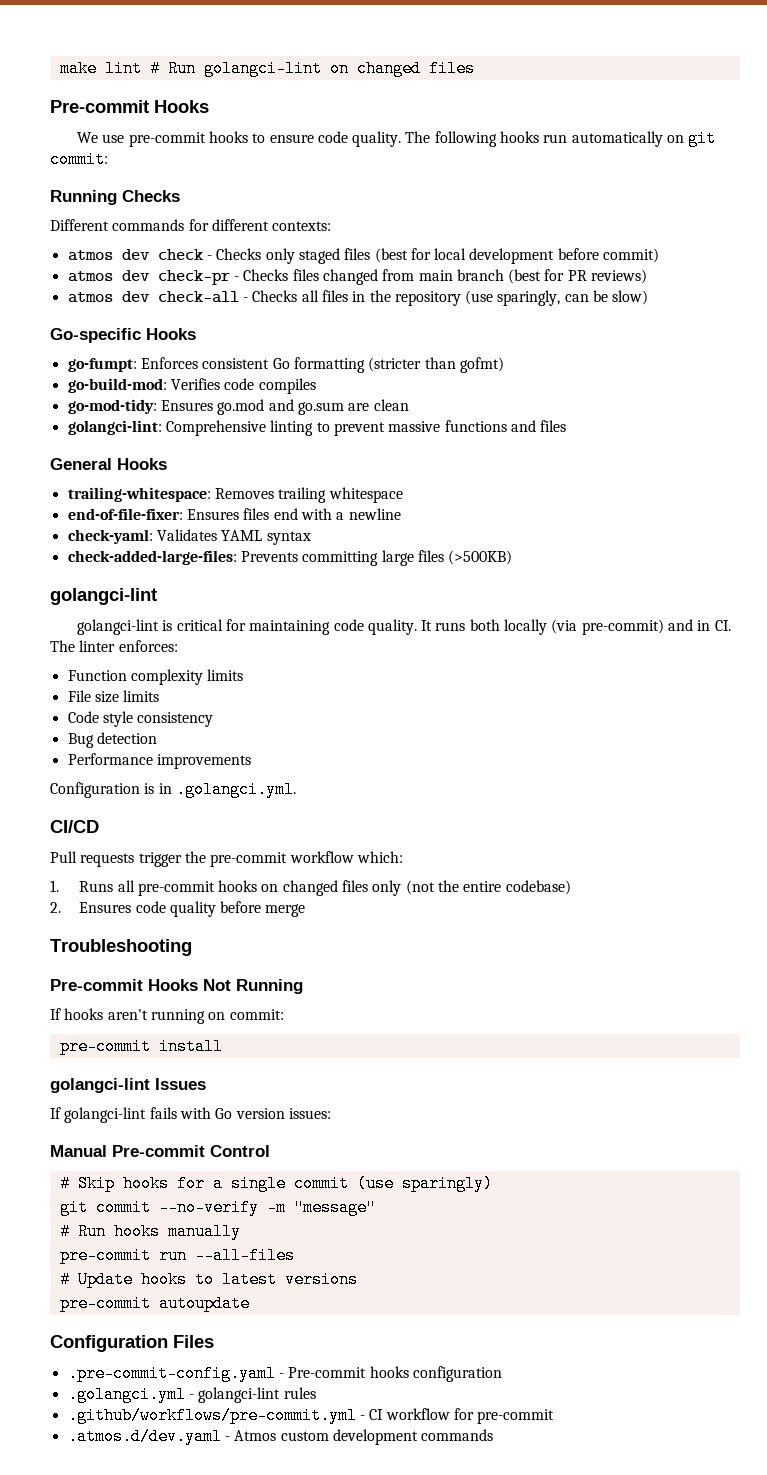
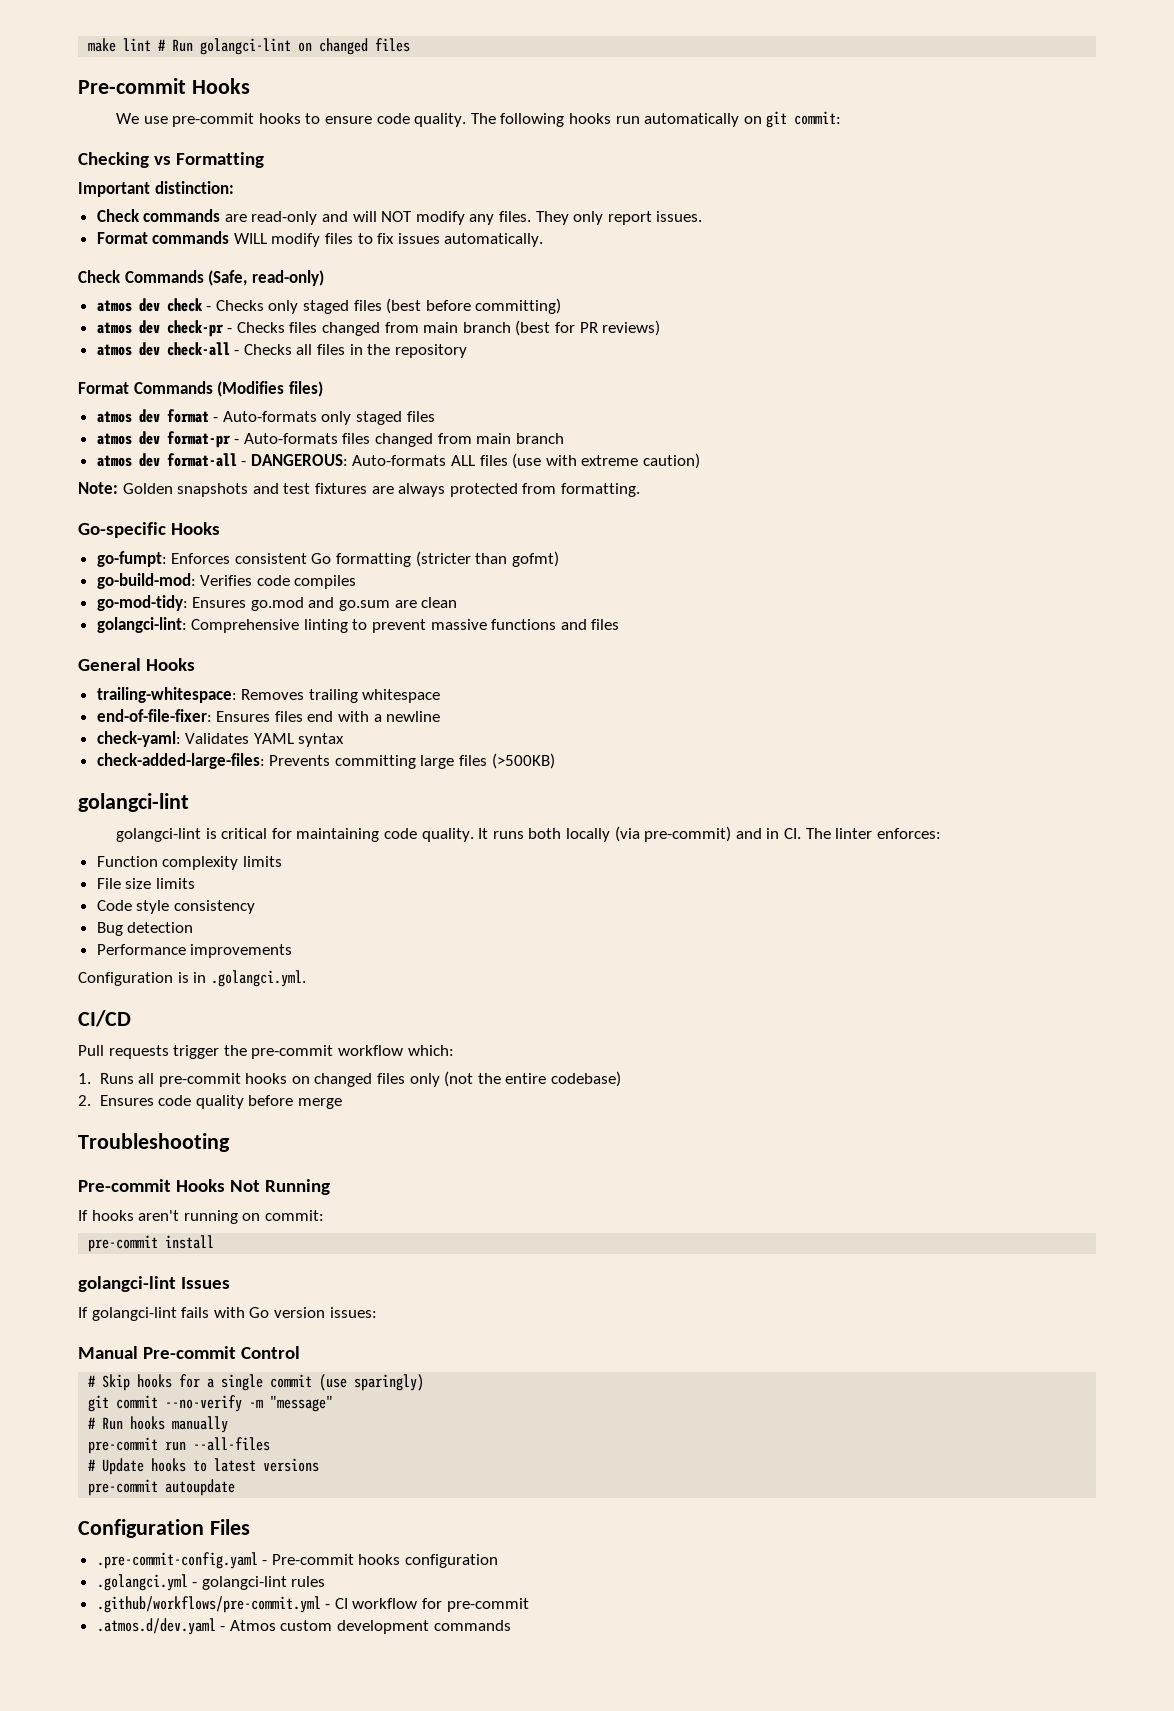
- Running Checks
- Different commands for different contexts:
+ Checking vs Formatting
+ Important distinction:
+ Check commands are read-only and will NOT modify any files. They only report issues.
+ Format commands WILL modify files to fix issues automatically.
+ Check Commands (Safe, read-only)
- atmos dev check - Checks only staged files (best for local development before commit)
+ atmos dev check - Checks only staged files (best before committing)
- atmos dev check-all - Checks all files in the repository (use sparingly, can be slow)
+ atmos dev check-all - Checks all files in the repository
+ Format Commands (Modifies files)
+ atmos dev format - Auto-formats only staged files
+ atmos dev format-pr - Auto-formats files changed from main branch
+ atmos dev format-all - DANGEROUS: Auto-formats ALL files (use with extreme caution)
+ Note: Golden snapshots and test fixtures are always protected from formatting.

